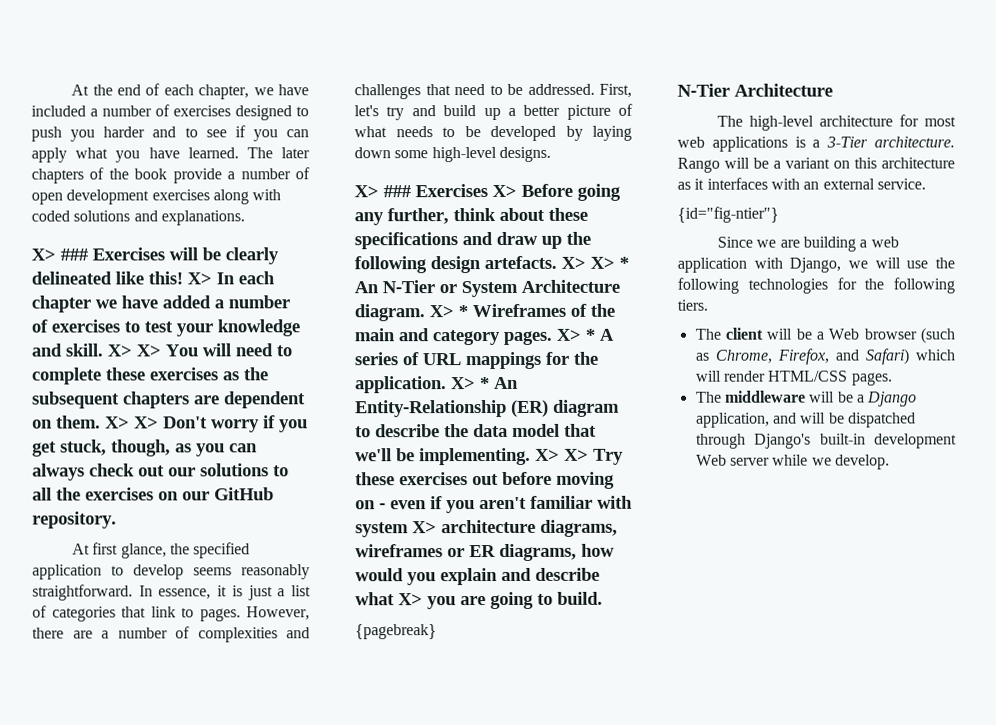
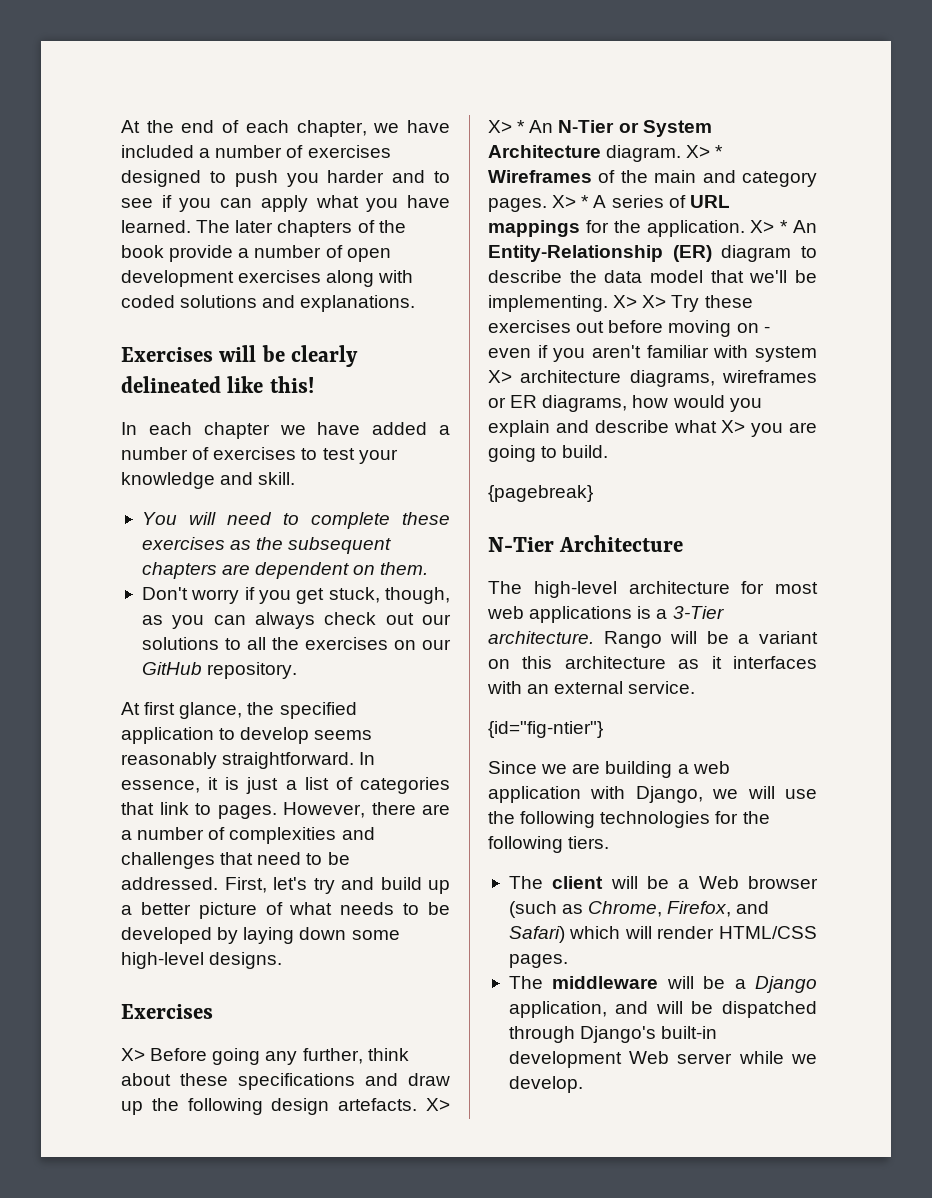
- X> ### Exercises will be clearly delineated like this! X> In each chapter we have added a number of exercises to test your knowledge and skill. X> X> You will need to complete these exercises as the subsequent chapters are dependent on them. X> X> Don't worry if you get stuck, though, as you can always check out our solutions to all the exercises on our GitHub repository.
+ Exercises will be clearly delineated like this!
+ In each chapter we have added a number of exercises to test your knowledge and skill.
+ You will need to complete these exercises as the subsequent chapters are dependent on them.
+ Don't worry if you get stuck, though, as you can always check out our solutions to all the exercises on our GitHub repository.
  First, let's try and build up a better picture of what needs to be developed by laying down some high-level designs.
- X> ### Exercises X> Before going any further, think about these specifications and draw up the following design artefacts.
+ Exercises
+ X> Before going any further, think about these specifications and draw up the following design artefacts.

